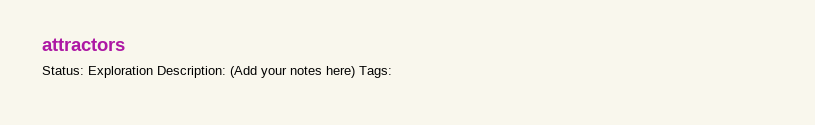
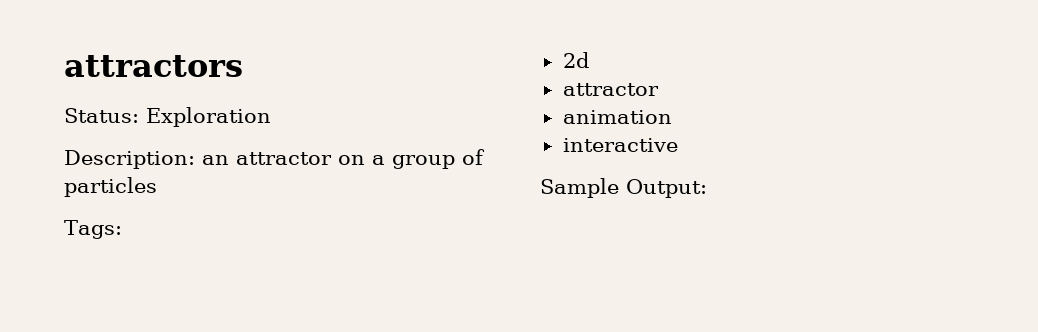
- Status: Exploration Description: (Add your notes here) Tags:
+ Status: Exploration
+ Description: an attractor on a group of particles
+ Tags:
+ 2d
+ attractor
+ animation
+ interactive
+ Sample Output:

